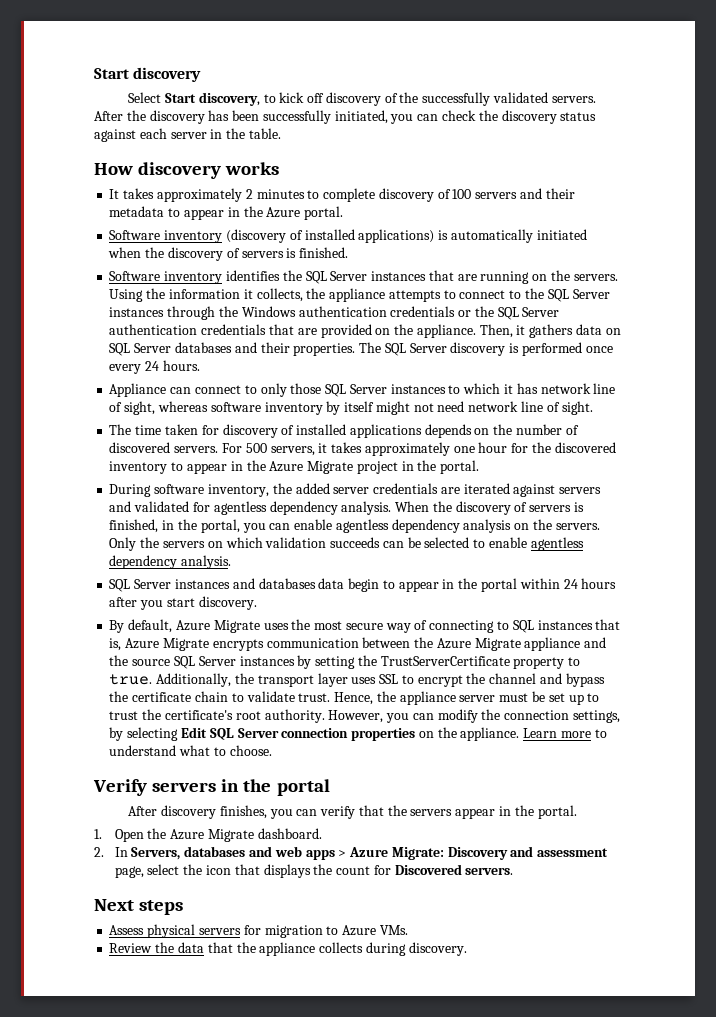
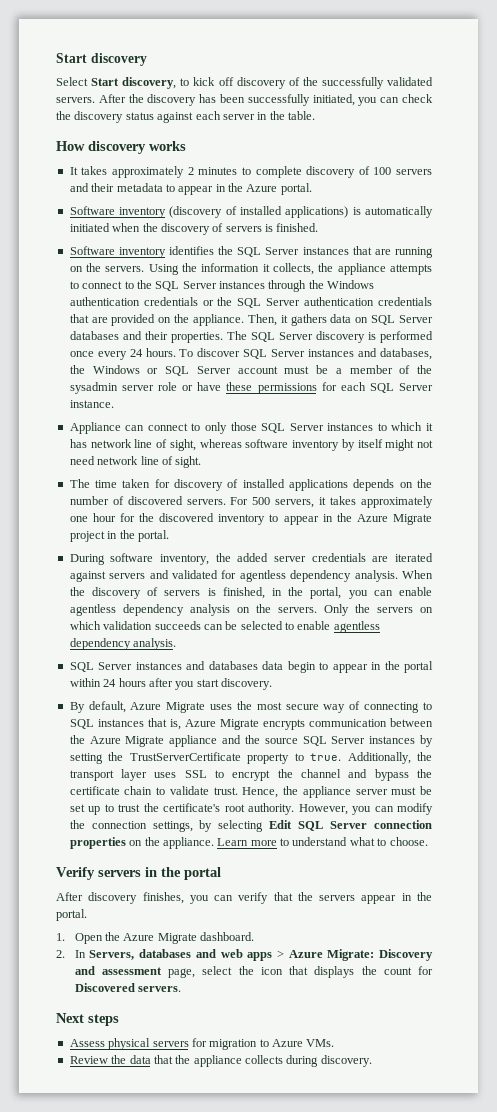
+ To discover SQL Server instances and databases, the Windows or SQL Server account must be a member of the sysadmin server role or have these permissions for each SQL Server instance.

